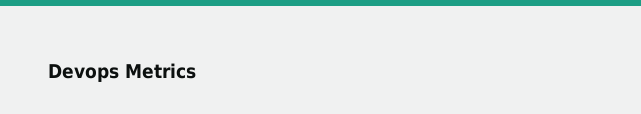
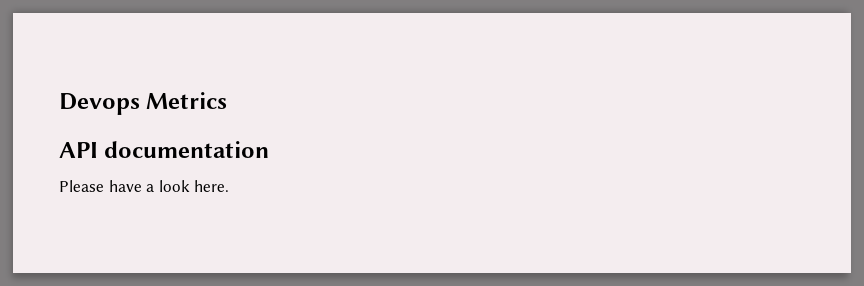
+ API documentation
+ Please have a look here.

